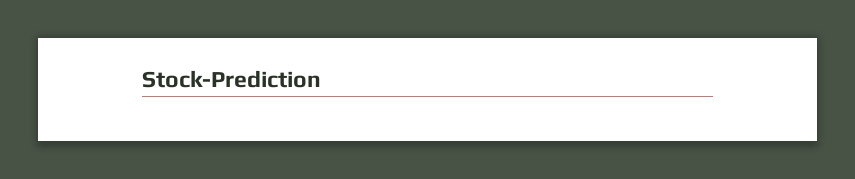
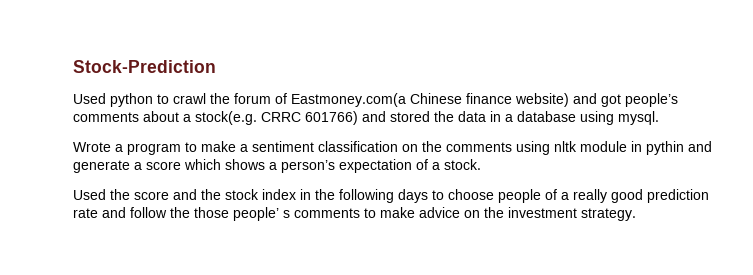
+ Used python to crawl the forum of Eastmoney.com(a Chinese finance website) and got people’s comments about a stock(e.g. CRRC 601766) and stored the data in a database using mysql.
+ Wrote a program to make a sentiment classification on the comments using nltk module in pythin and generate a score which shows a person’s expectation of a stock.
+ Used the score and the stock index in the following days to choose people of a really good prediction rate and follow the those people’ s comments to make advice on the investment strategy.

